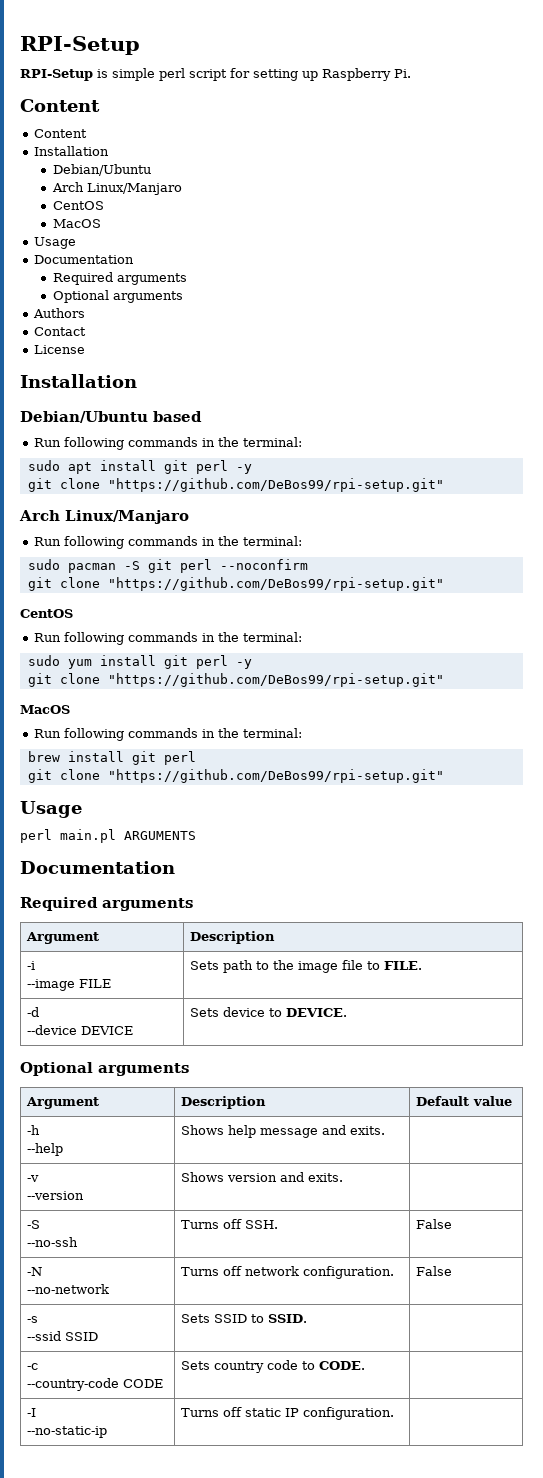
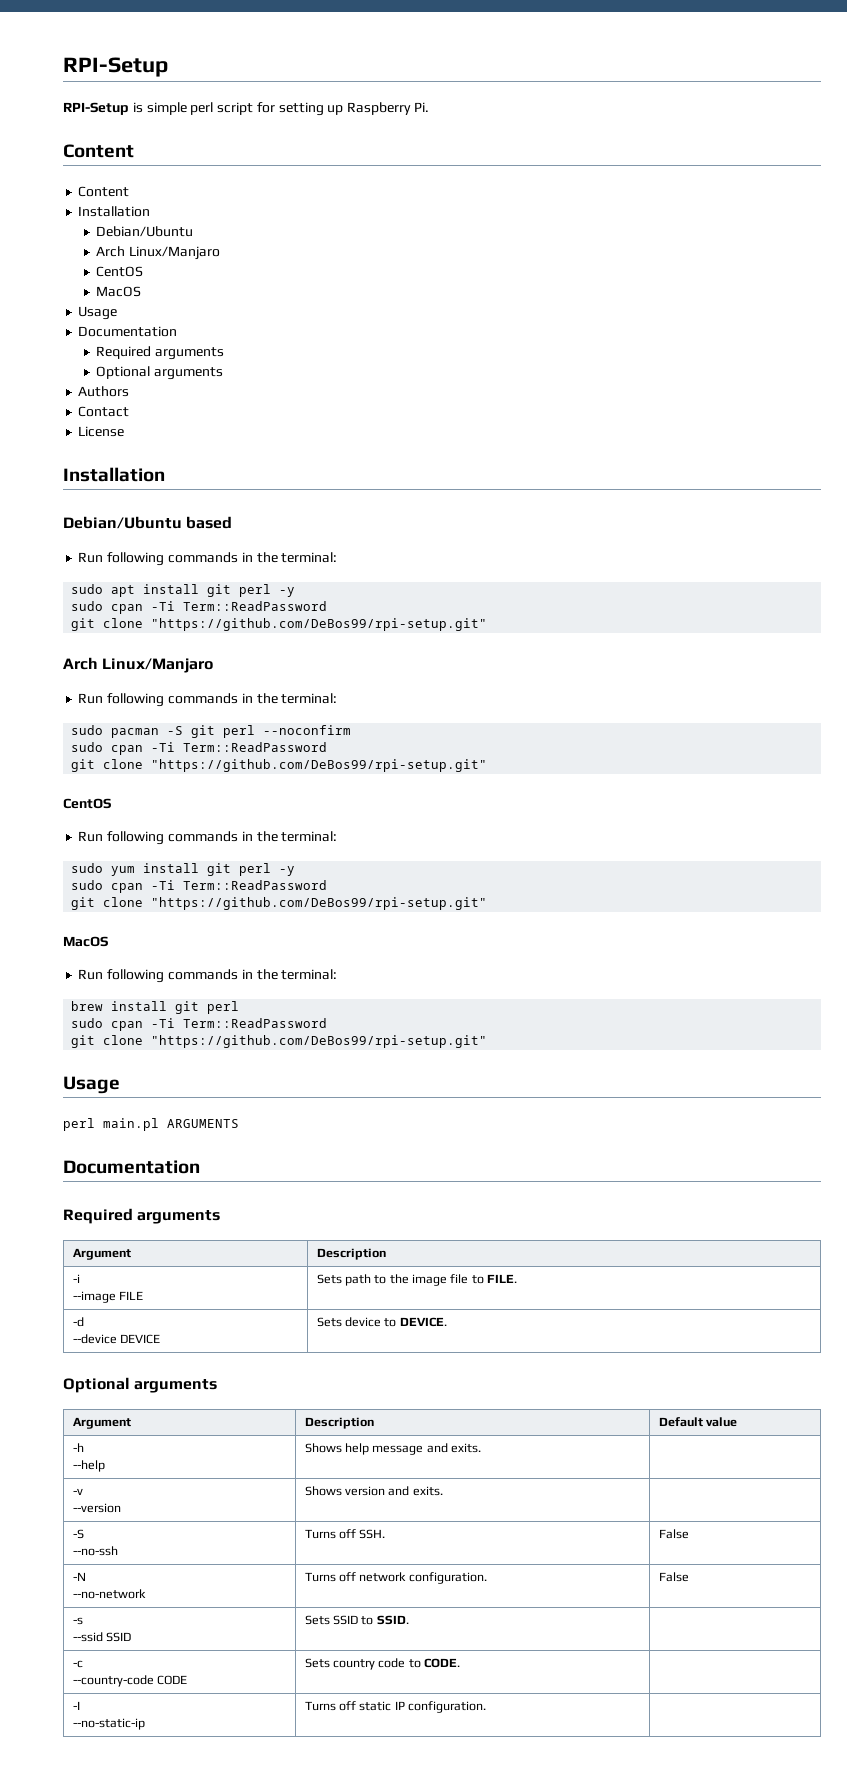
  sudo apt install git perl -y
+ sudo cpan -Ti Term::ReadPassword
  sudo pacman -S git perl --noconfirm
+ sudo cpan -Ti Term::ReadPassword
  sudo yum install git perl -y
+ sudo cpan -Ti Term::ReadPassword
  brew install git perl
+ sudo cpan -Ti Term::ReadPassword

